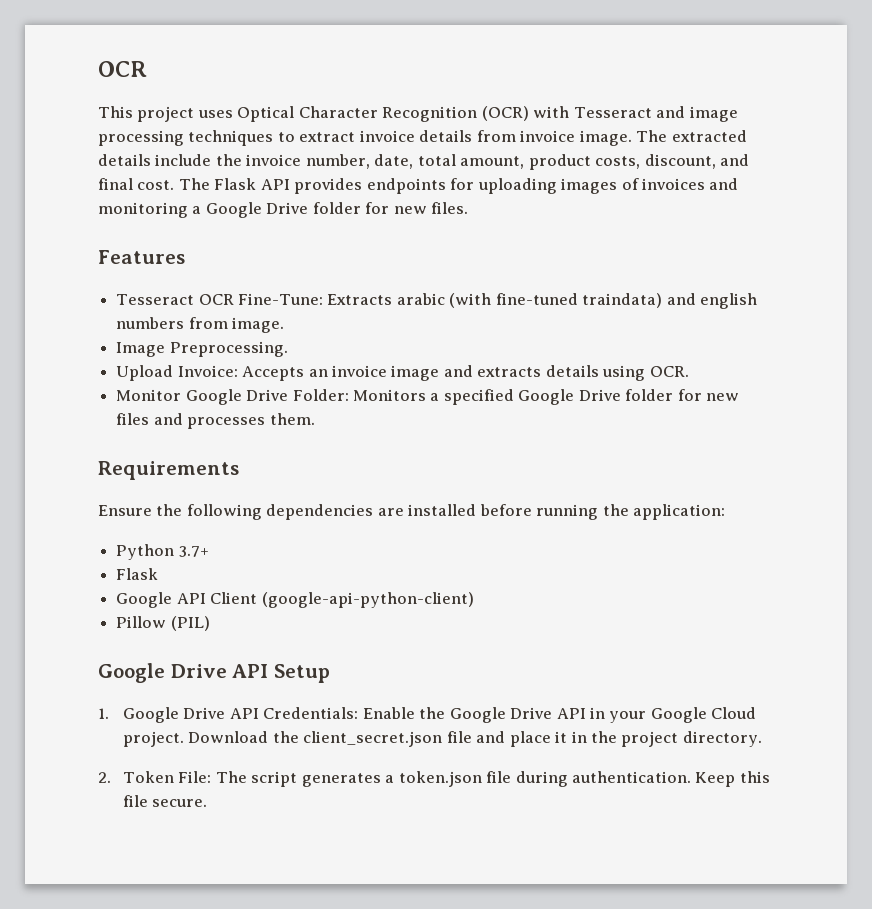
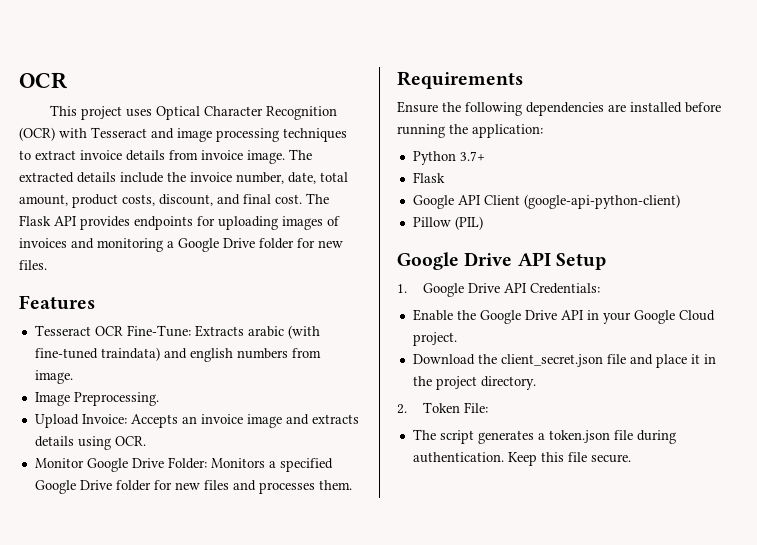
- 1. Google Drive API Credentials: Enable the Google Drive API in your Google Cloud project. Download the client_secret.json file and place it in the project directory.
+ 1. Google Drive API Credentials:
+ Enable the Google Drive API in your Google Cloud project.
+ Download the client_secret.json file and place it in the project directory.
- 2. Token File: The script generates a token.json file during authentication.
+ 2. Token File:
+ The script generates a token.json file during authentication.

